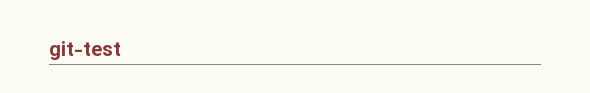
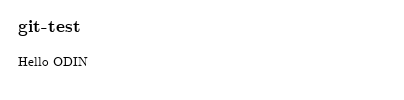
+ Hello ODIN

